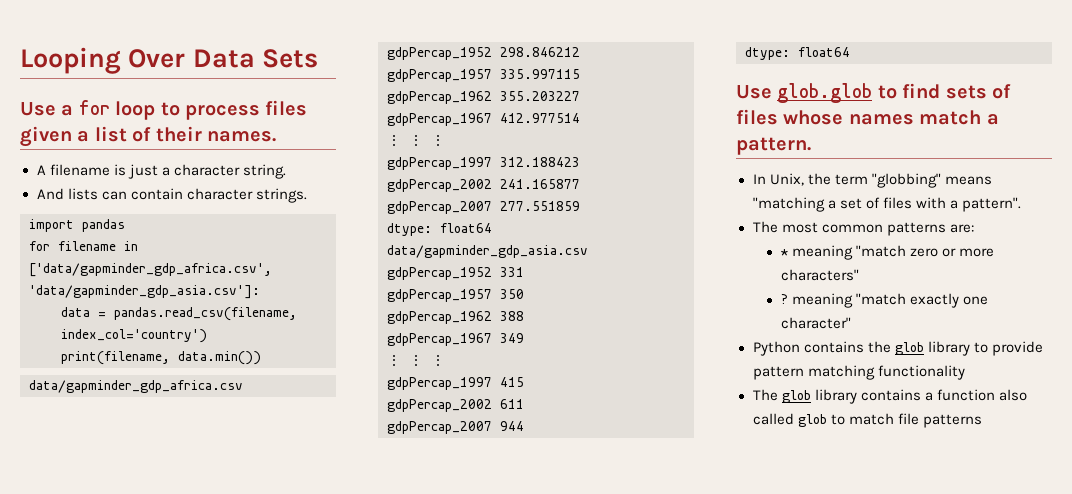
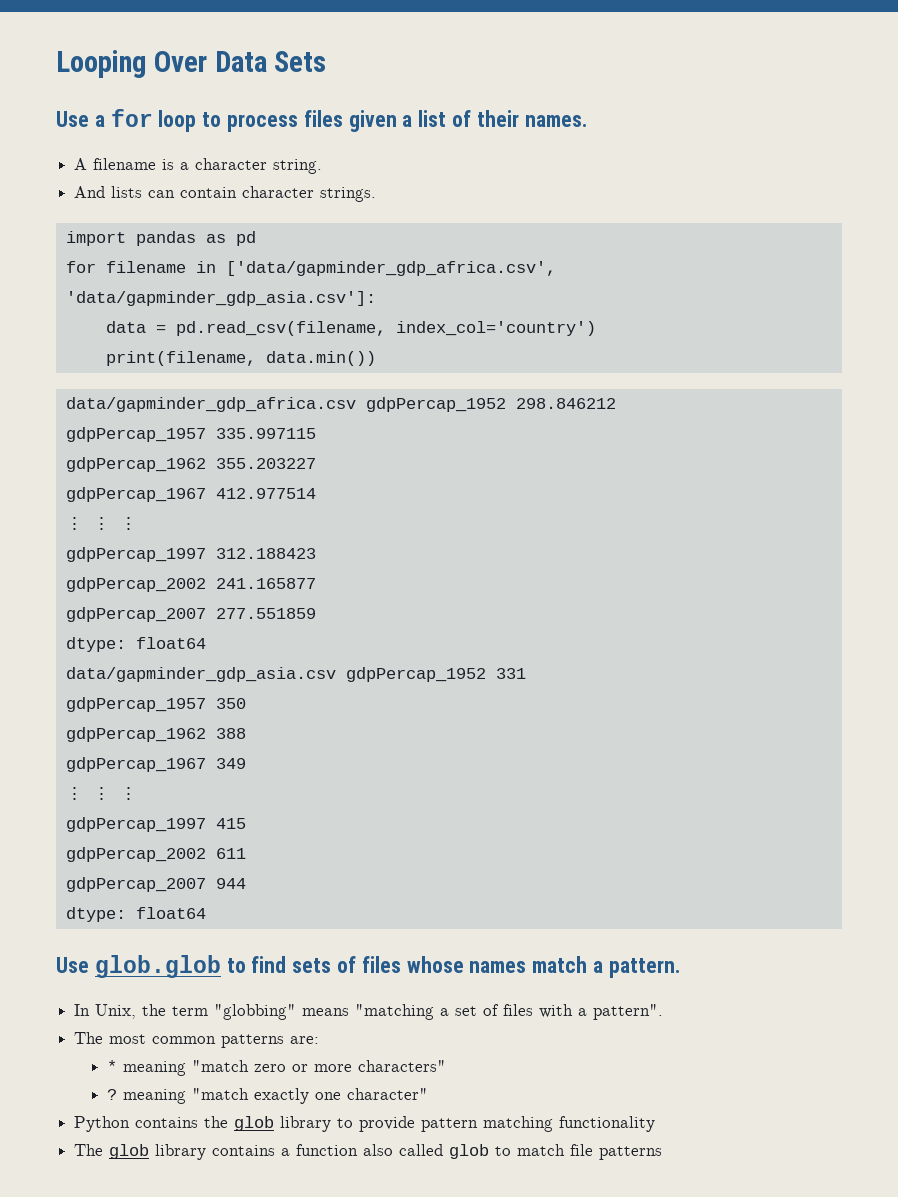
- A filename is just a character string.
+ A filename is a character string.
- import pandas
+ import pandas as pd
- data = pandas.read_csv(filename, index_col='country')
+ data = pd.read_csv(filename, index_col='country')

